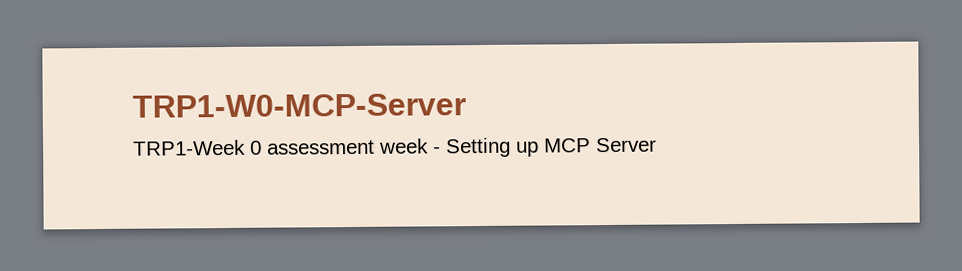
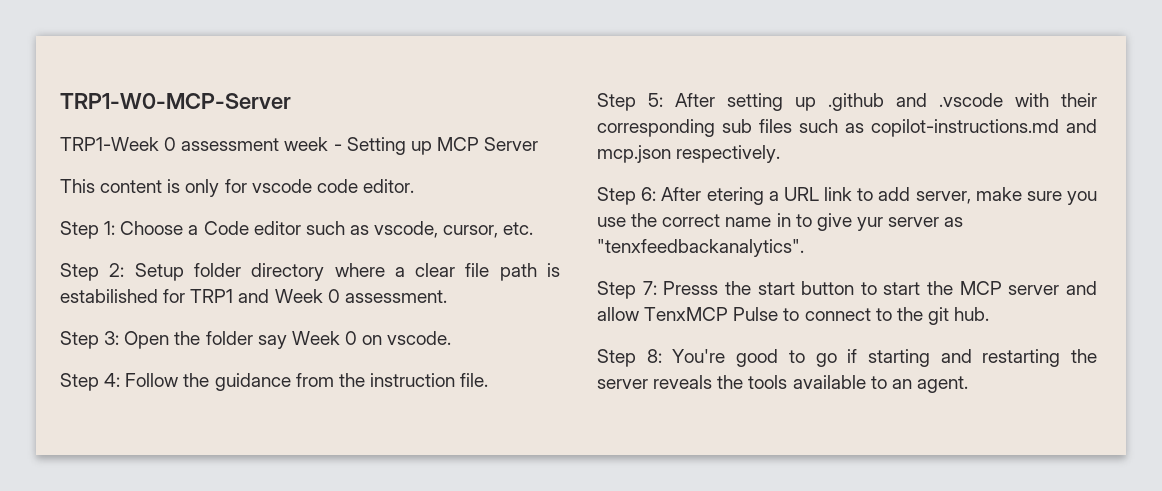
+ This content is only for vscode code editor.
+ Step 1: Choose a Code editor such as vscode, cursor, etc.
+ Step 2: Setup folder directory where a clear file path is estabilished for TRP1 and Week 0 assessment.
+ Step 3: Open the folder say Week 0 on vscode.
+ Step 4: Follow the guidance from the instruction file.
+ Step 5: After setting up .github and .vscode with their corresponding sub files such as copilot-instructions.md and mcp.json respectively.
+ Step 6: After etering a URL link to add server, make sure you use the correct name in to give yur server as "tenxfeedbackanalytics".
+ Step 7: Presss the start button to start the MCP server and allow TenxMCP Pulse to connect to the git hub.
+ Step 8: You're good to go if starting and restarting the server reveals the tools available to an agent.

